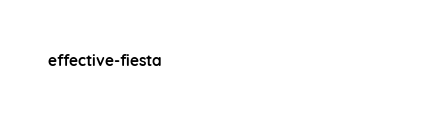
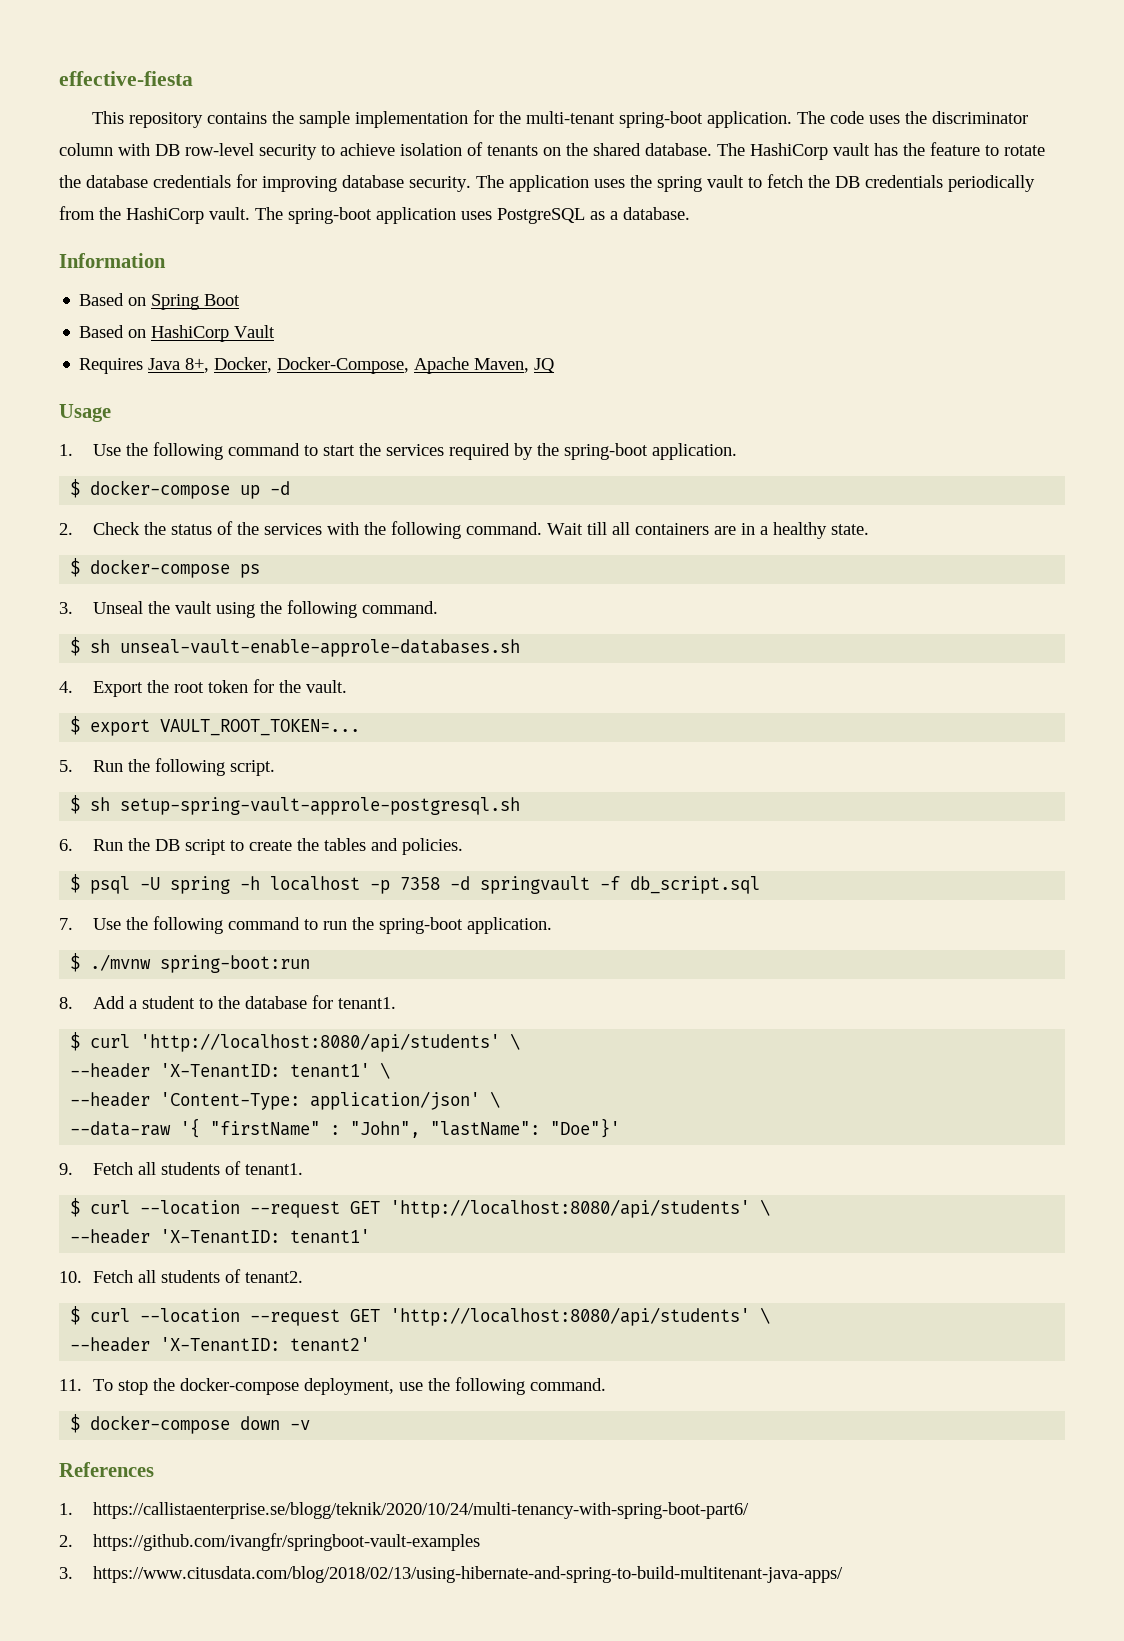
+ This repository contains the sample implementation for the multi-tenant spring-boot application. The code uses the discriminator column with DB row-level security to achieve isolation of tenants on the shared database. The HashiCorp vault has the feature to rotate the database credentials for improving database security. The application uses the spring vault to fetch the DB credentials periodically from the HashiCorp vault. The spring-boot application uses PostgreSQL as a database.
+ Information
+ Based on Spring Boot
+ Based on HashiCorp Vault
+ Requires Java 8+, Docker, Docker-Compose, Apache Maven, JQ
+ Usage
+ 1. Use the following command to start the services required by the spring-boot application.
+ $ docker-compose up -d
+ 2. Check the status of the services with the following command. Wait till all containers are in a healthy state.
+ $ docker-compose ps
+ 3. Unseal the vault using the following command.
+ $ sh unseal-vault-enable-approle-databases.sh
+ 4. Export the root token for the vault.
+ $ export VAULT_ROOT_TOKEN=...
+ 5. Run the following script.
+ $ sh setup-spring-vault-approle-postgresql.sh
+ 6. Run the DB script to create the tables and policies.
+ $ psql -U spring -h localhost -p 7358 -d springvault -f db_script.sql
+ 7. Use the following command to run the spring-boot application.
+ $ ./mvnw spring-boot:run
+ 8. Add a student to the database for tenant1.
+ $ curl 'http://localhost:8080/api/students' \
+ --header 'X-TenantID: tenant1' \
+ --header 'Content-Type: application/json' \
+ --data-raw '{ "firstName" : "John", "lastName": "Doe"}'
+ 9. Fetch all students of tenant1.
+ $ curl --location --request GET 'http://localhost:8080/api/students' \
+ --header 'X-TenantID: tenant1'
+ 10. Fetch all students of tenant2.
+ $ curl --location --request GET 'http://localhost:8080/api/students' \
+ --header 'X-TenantID: tenant2'
+ 11. To stop the docker-compose deployment, use the following command.
+ $ docker-compose down -v
+ References
+ 1. https://callistaenterprise.se/blogg/teknik/2020/10/24/multi-tenancy-with-spring-boot-part6/
+ 2. https://github.com/ivangfr/springboot-vault-examples
+ 3. https://www.citusdata.com/blog/2018/02/13/using-hibernate-and-spring-to-build-multitenant-java-apps/

